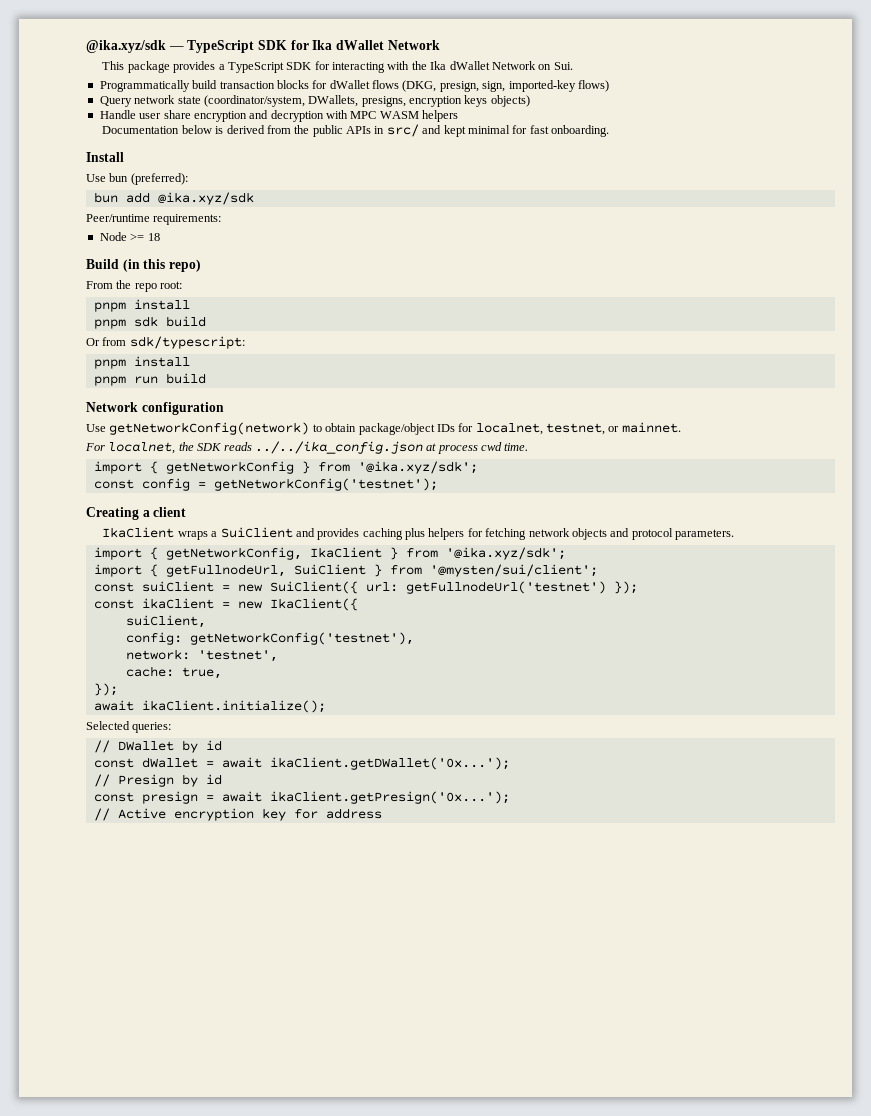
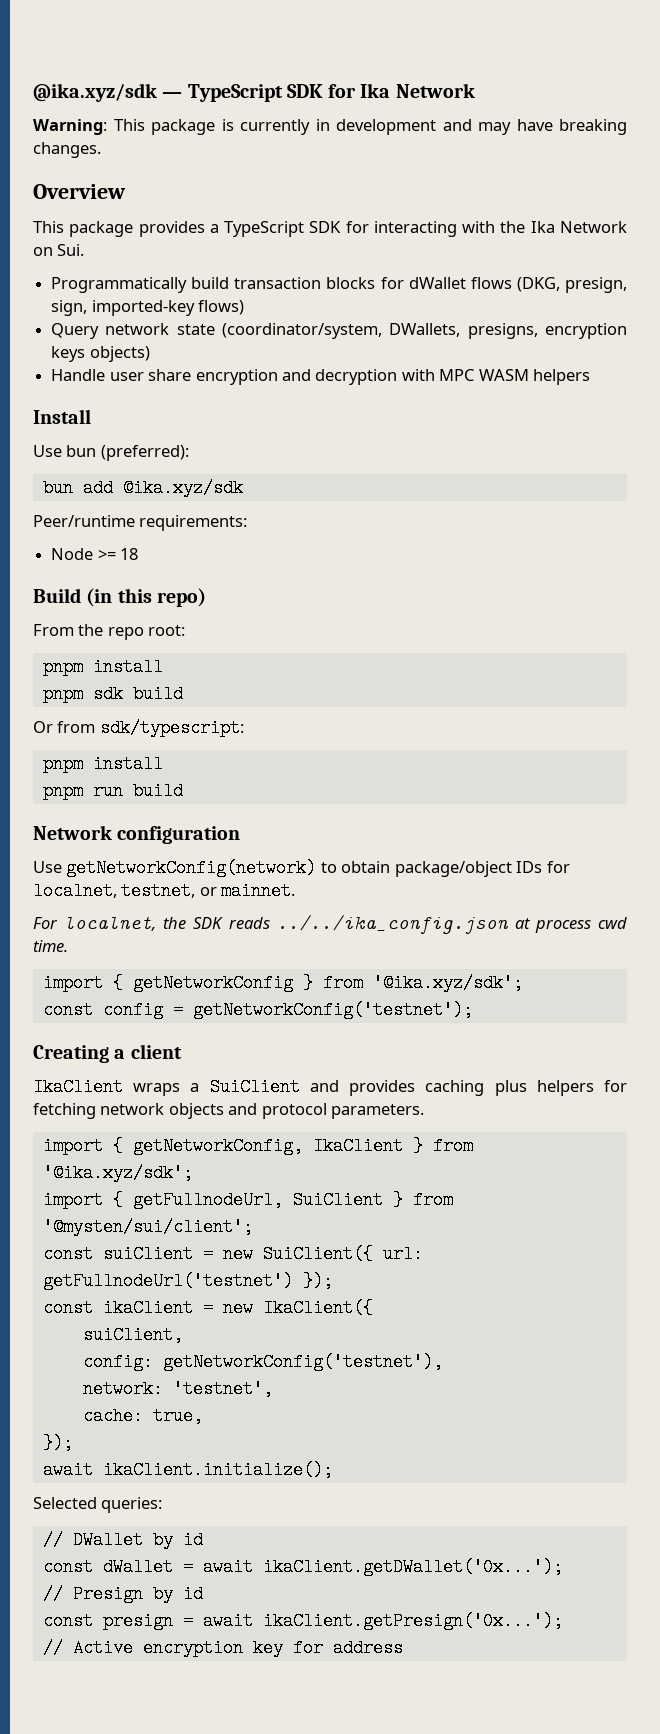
- @ika.xyz/sdk — TypeScript SDK for Ika dWallet Network
+ @ika.xyz/sdk — TypeScript SDK for Ika Network
+ Warning: This package is currently in development and may have breaking changes.
+ Overview
- This package provides a TypeScript SDK for interacting with the Ika dWallet Network on Sui.
+ This package provides a TypeScript SDK for interacting with the Ika Network on Sui.
- Documentation below is derived from the public APIs in src/ and kept minimal for fast onboarding.

